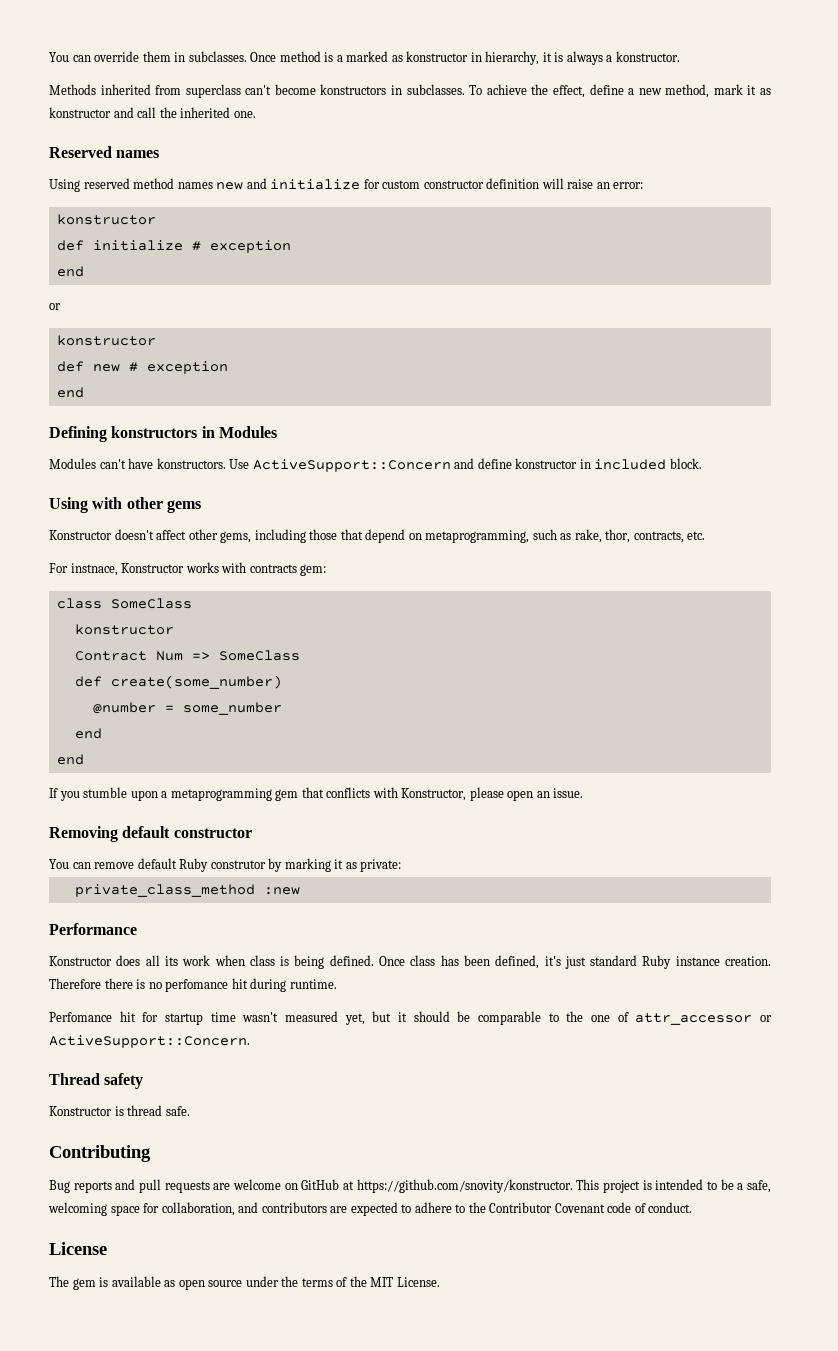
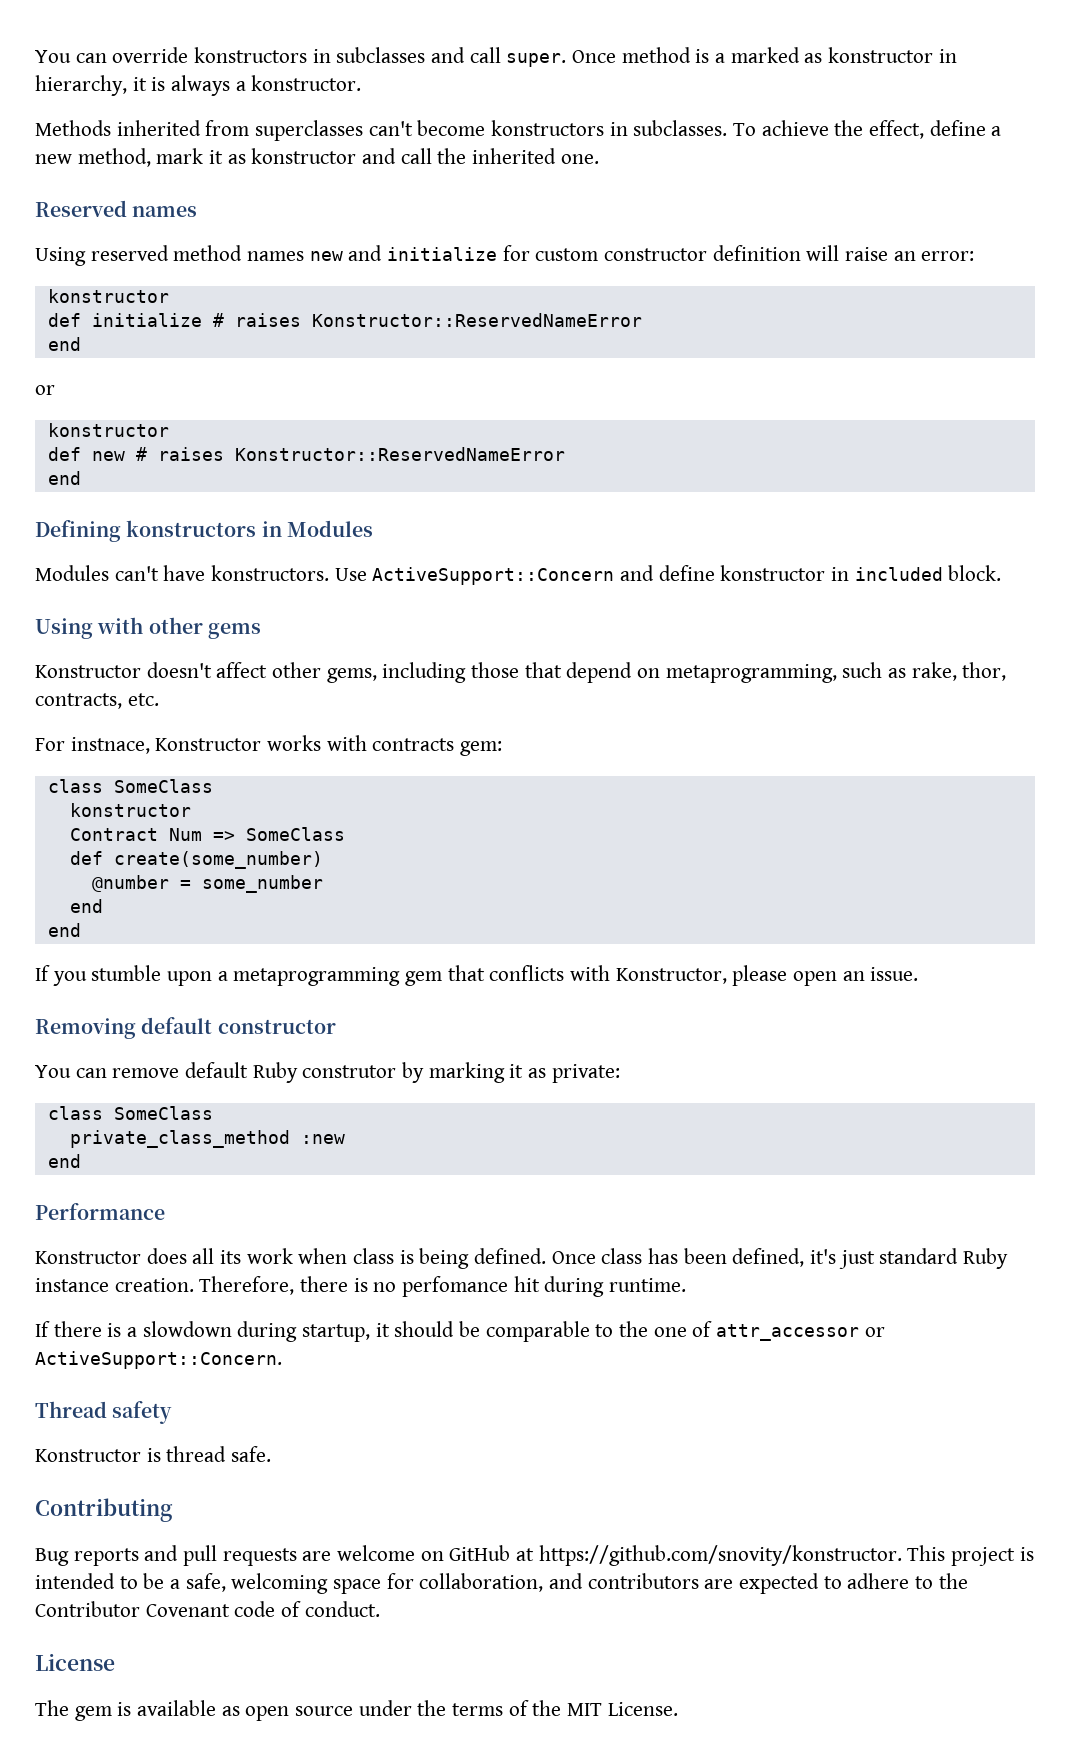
- You can override them in subclasses.
+ You can override konstructors in subclasses and call super.
- Methods inherited from superclass can't become konstructors in subclasses.
+ Methods inherited from superclasses can't become konstructors in subclasses.
- def initialize # exception
+ def initialize # raises Konstructor::ReservedNameError
- def new # exception
+ def new # raises Konstructor::ReservedNameError
  You can remove default Ruby construtor by marking it as private:
+ class SomeClass
  private_class_method :new
+ end
- Therefore there is no perfomance hit during runtime.
+ Therefore, there is no perfomance hit during runtime.
- Perfomance hit for startup time wasn't measured yet, but it should be comparable to the one of attr_accessor or ActiveSupport::Concern.
+ If there is a slowdown during startup, it should be comparable to the one of attr_accessor or ActiveSupport::Concern.

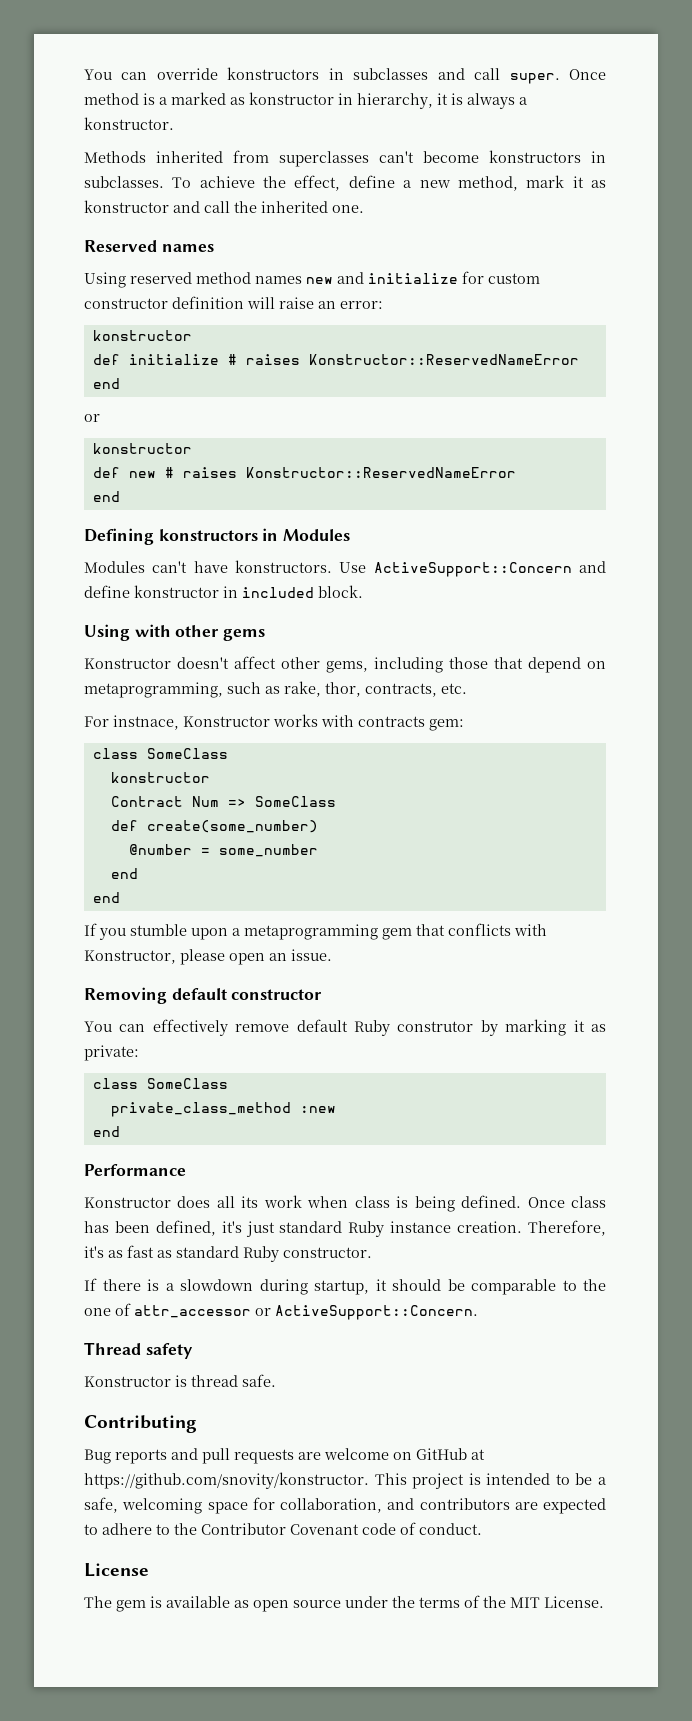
- You can remove default Ruby construtor by marking it as private:
+ You can effectively remove default Ruby construtor by marking it as private:
- Therefore, there is no perfomance hit during runtime.
+ Therefore, it's as fast as standard Ruby constructor.

